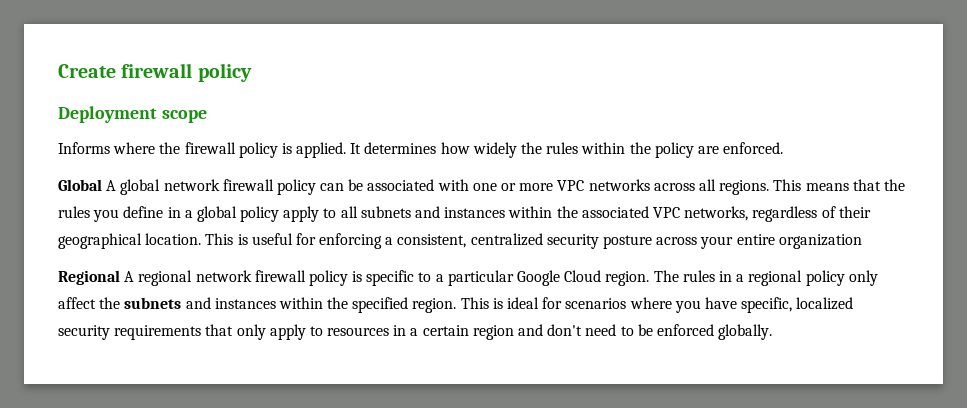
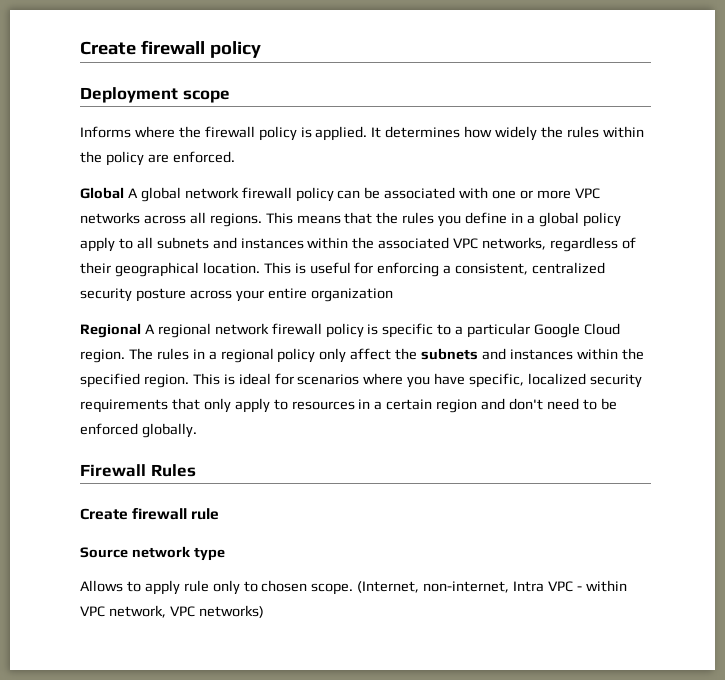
+ Firewall Rules
+ Create firewall rule
+ Source network type
+ Allows to apply rule only to chosen scope. (Internet, non-internet, Intra VPC - within VPC network, VPC networks)

